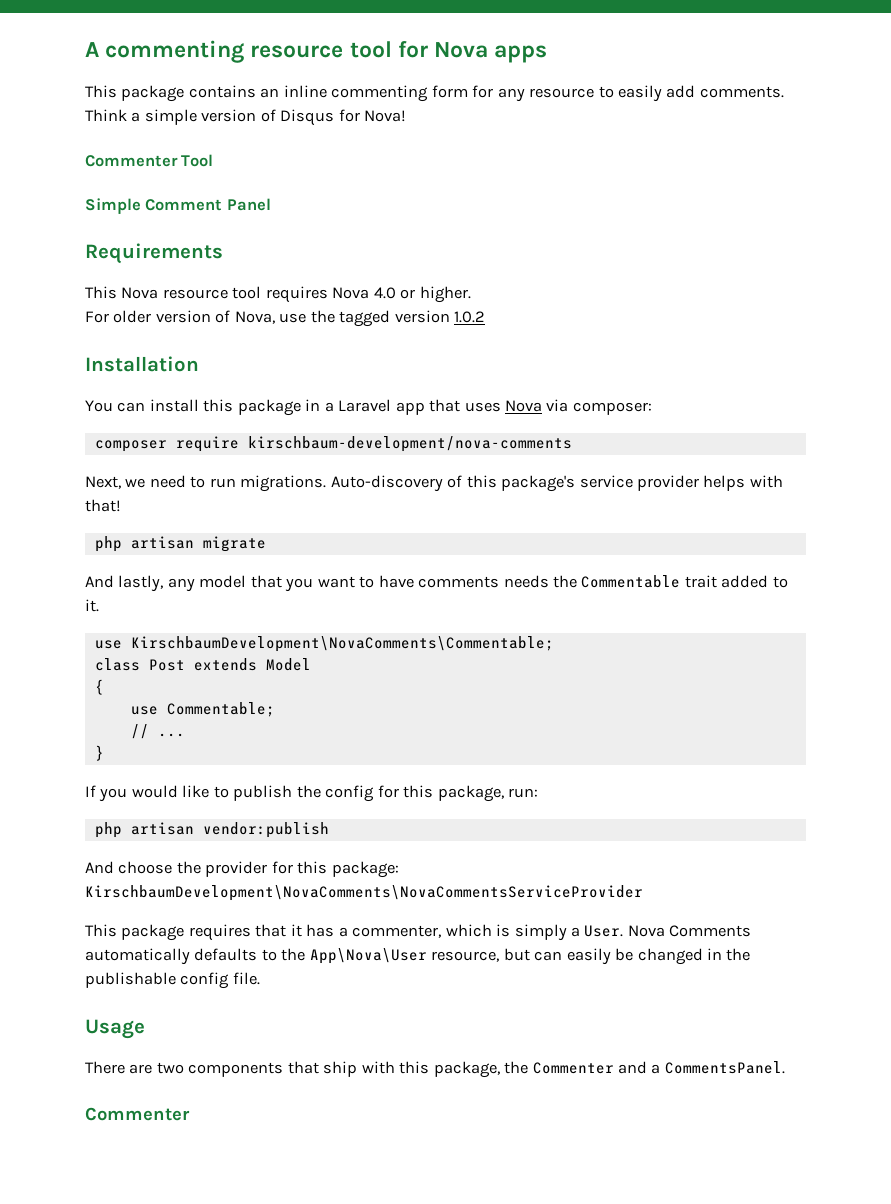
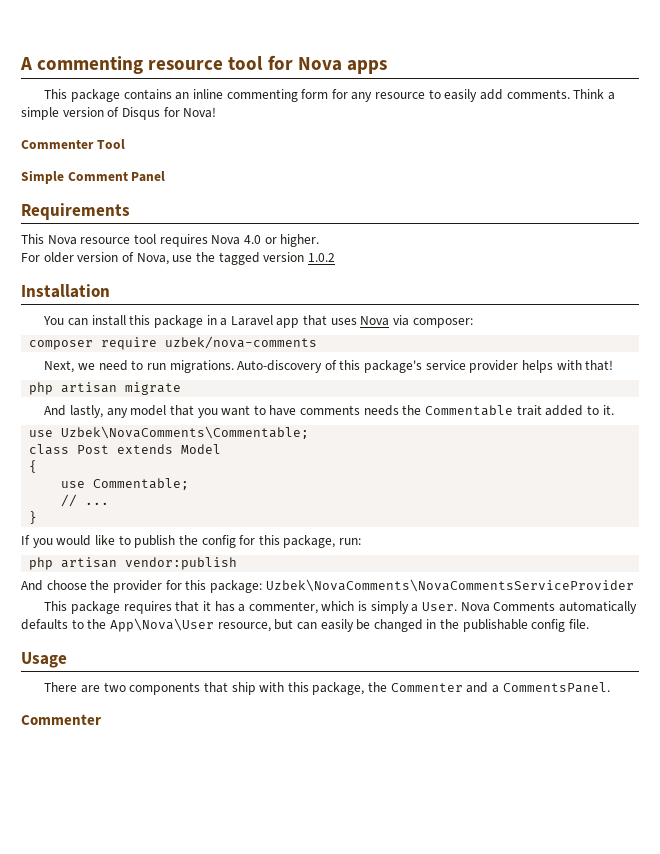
- composer require kirschbaum-development/nova-comments
+ composer require uzbek/nova-comments
- use KirschbaumDevelopment\NovaComments\Commentable;
+ use Uzbek\NovaComments\Commentable;
- And choose the provider for this package: KirschbaumDevelopment\NovaComments\NovaCommentsServiceProvider
+ And choose the provider for this package: Uzbek\NovaComments\NovaCommentsServiceProvider

